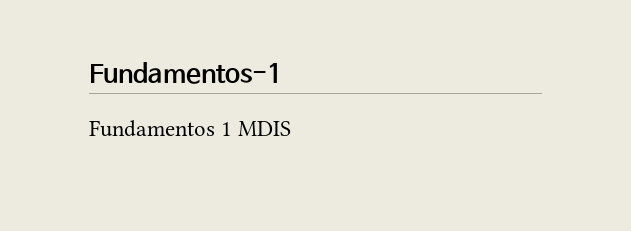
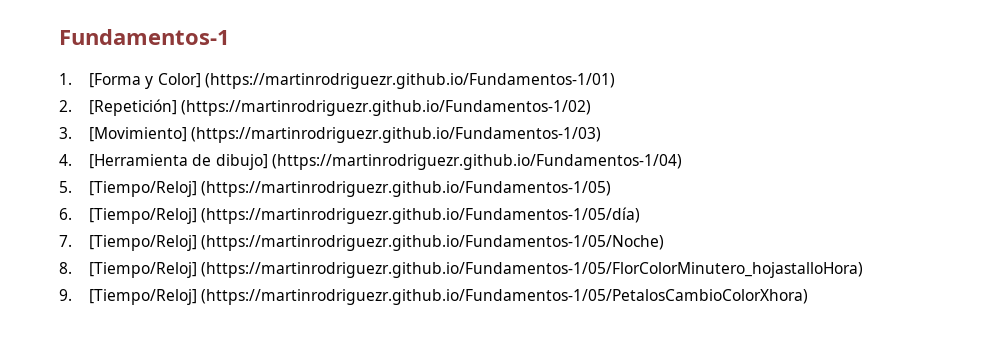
- Fundamentos 1 MDIS
+ 1. [Forma y Color] (https://martinrodriguezr.github.io/Fundamentos-1/01)
+ 2. [Repetición] (https://martinrodriguezr.github.io/Fundamentos-1/02)
+ 3. [Movimiento] (https://martinrodriguezr.github.io/Fundamentos-1/03)
+ 4. [Herramienta de dibujo] (https://martinrodriguezr.github.io/Fundamentos-1/04)
+ 5. [Tiempo/Reloj] (https://martinrodriguezr.github.io/Fundamentos-1/05)
+ 6. [Tiempo/Reloj] (https://martinrodriguezr.github.io/Fundamentos-1/05/día)
+ 7. [Tiempo/Reloj] (https://martinrodriguezr.github.io/Fundamentos-1/05/Noche)
+ 8. [Tiempo/Reloj] (https://martinrodriguezr.github.io/Fundamentos-1/05/FlorColorMinutero_hojastalloHora)
+ 9. [Tiempo/Reloj] (https://martinrodriguezr.github.io/Fundamentos-1/05/PetalosCambioColorXhora)

